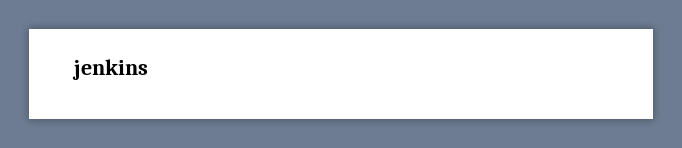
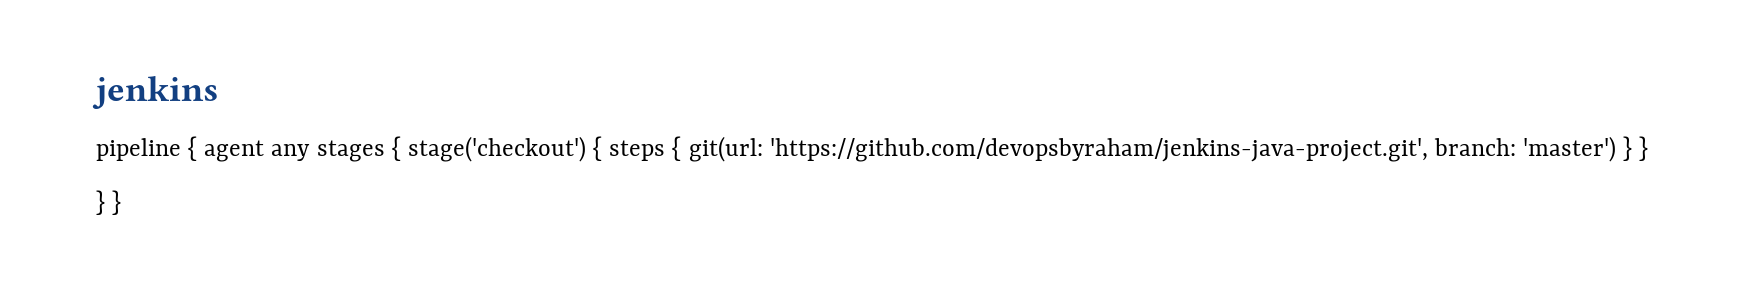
+ pipeline { agent any stages { stage('checkout') { steps { git(url: 'https://github.com/devopsbyraham/jenkins-java-project.git', branch: 'master') } }
+ } }

